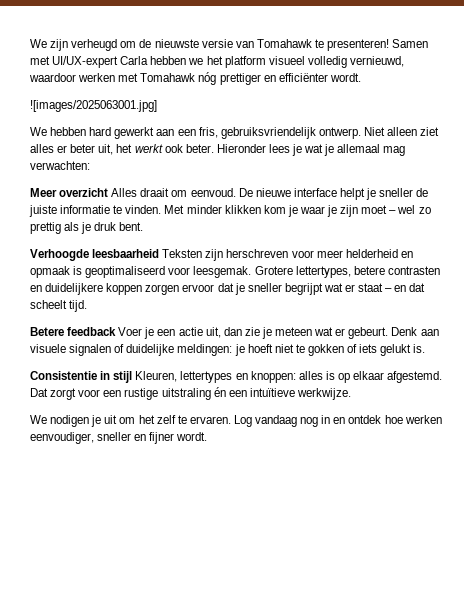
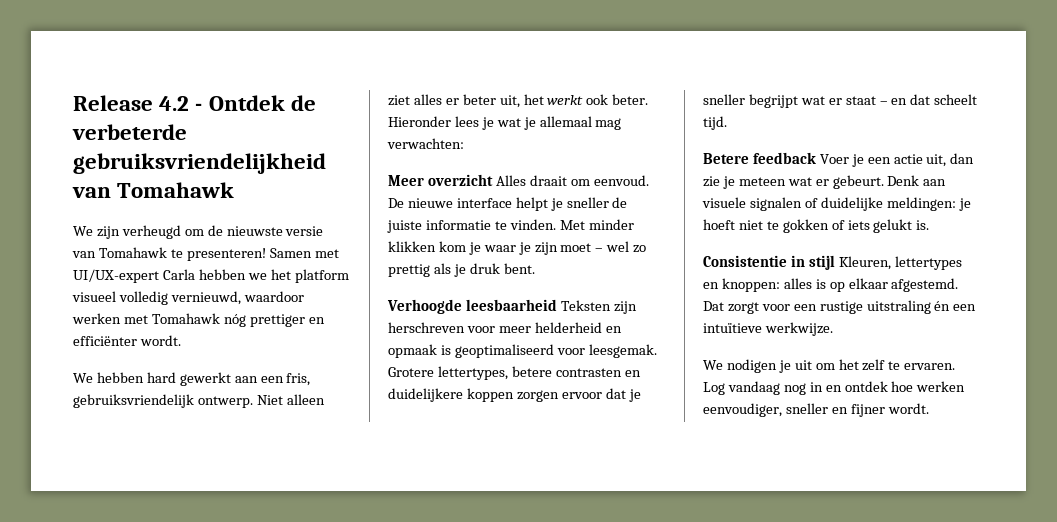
+ Release 4.2 - Ontdek de verbeterde gebruiksvriendelijkheid van Tomahawk
- ![images/2025063001.jpg]

